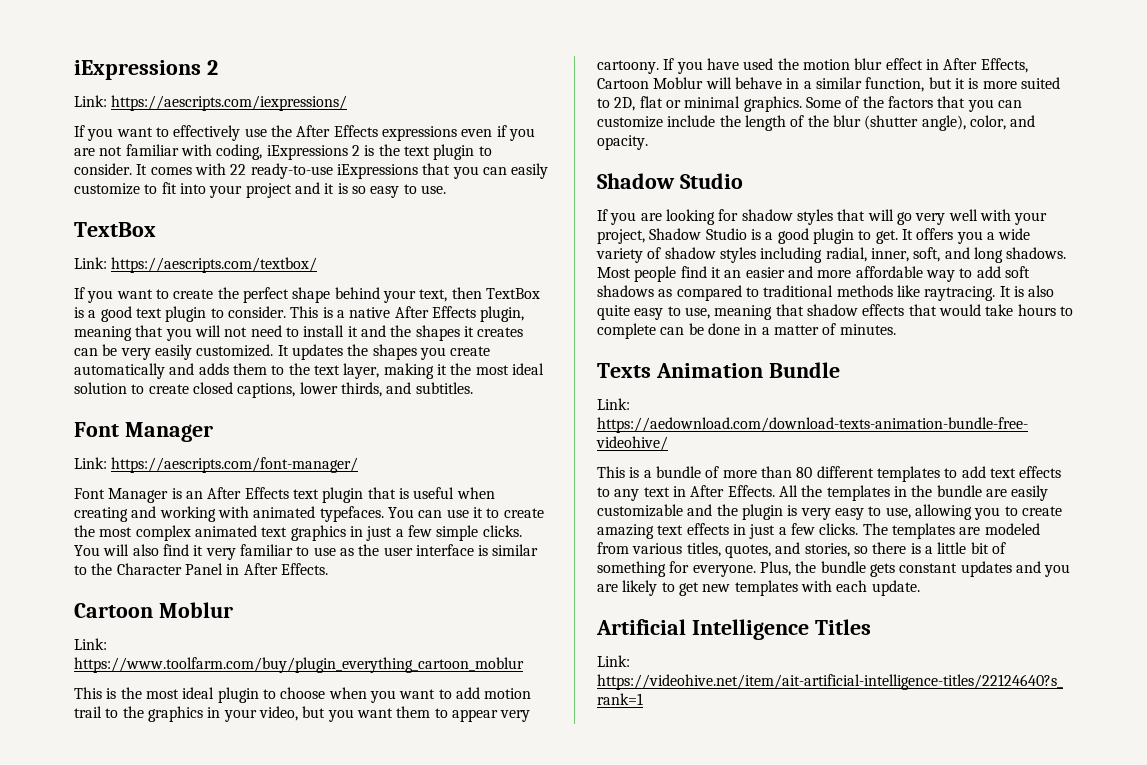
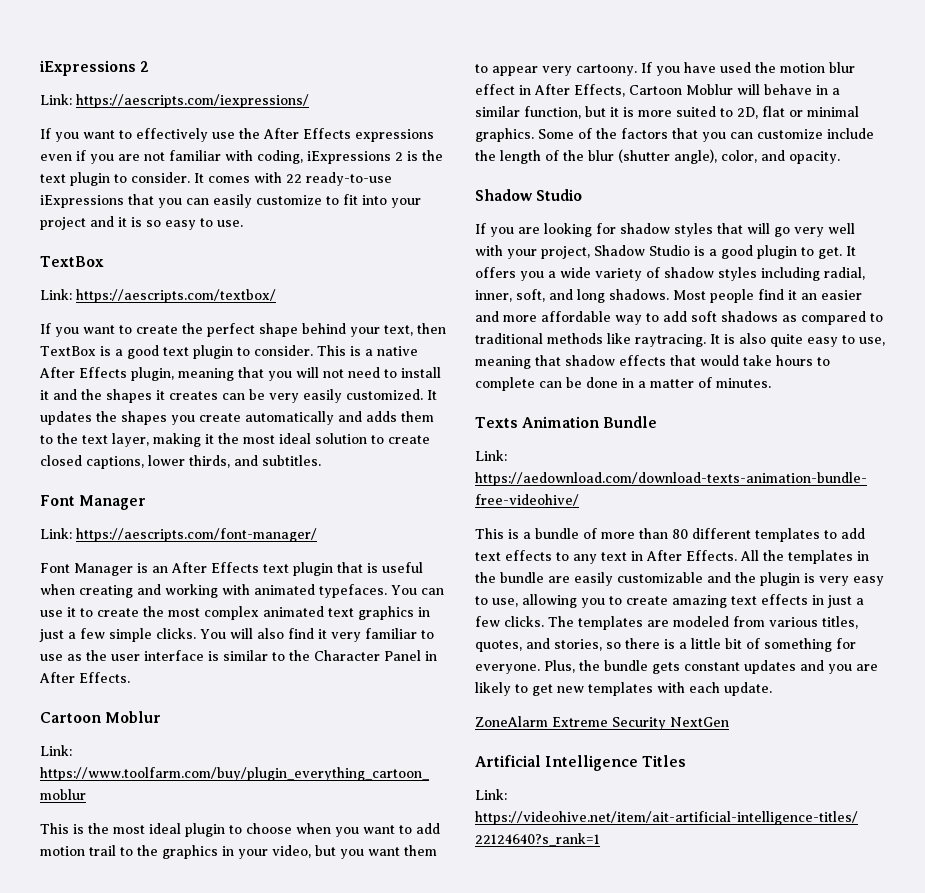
+ ZoneAlarm Extreme Security NextGen

